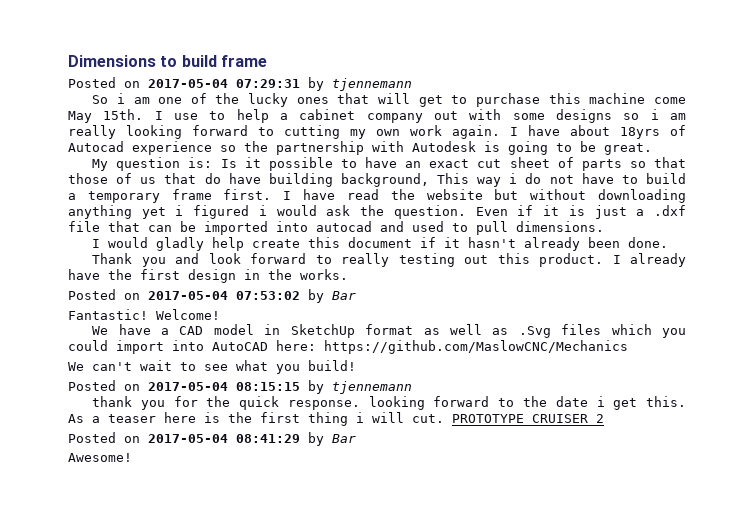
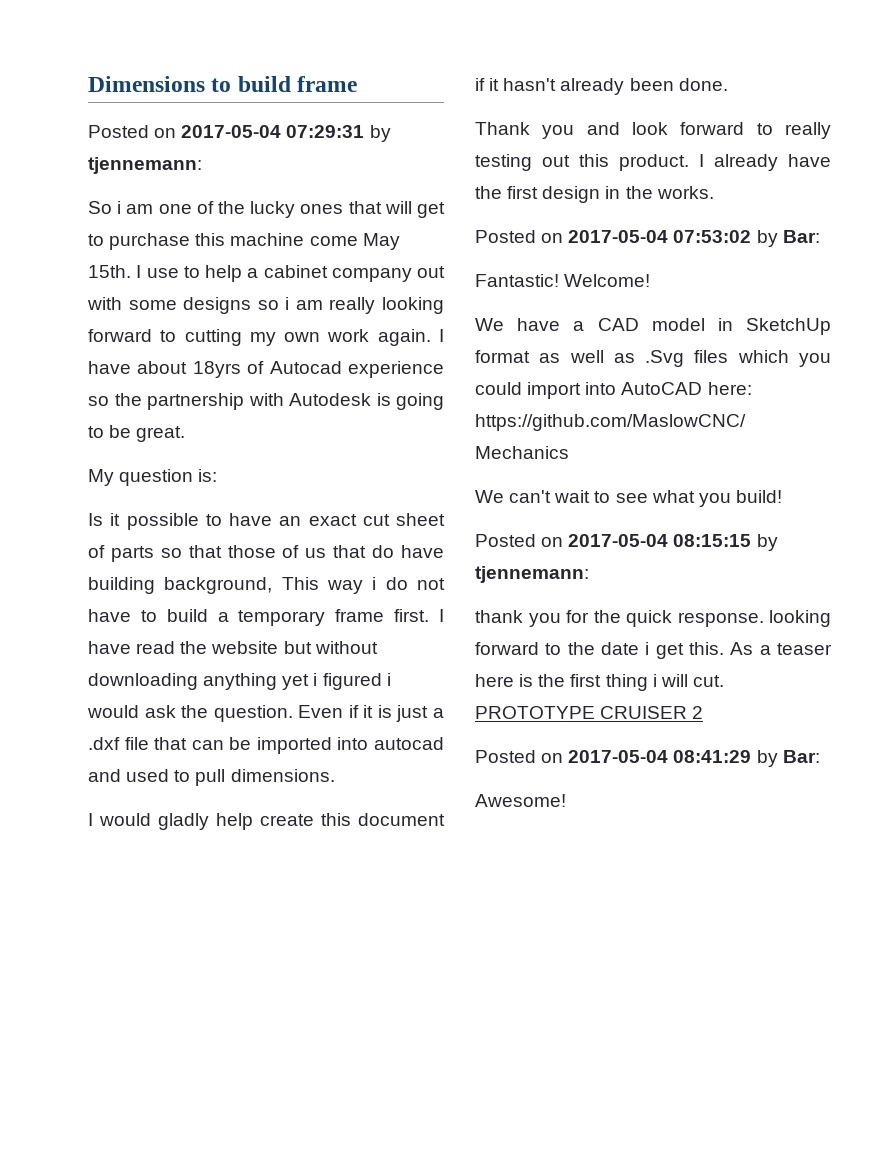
- Posted on 2017-05-04 07:29:31 by tjennemann
+ Posted on 2017-05-04 07:29:31 by tjennemann:
- My question is: Is it possible to have an exact cut sheet of parts so that those of us that do have building background, This way i do not have to build a temporary frame first.
+ My question is:
+ Is it possible to have an exact cut sheet of parts so that those of us that do have building background, This way i do not have to build a temporary frame first.
- Posted on 2017-05-04 07:53:02 by Bar
+ Posted on 2017-05-04 07:53:02 by Bar:
- Posted on 2017-05-04 08:15:15 by tjennemann
+ Posted on 2017-05-04 08:15:15 by tjennemann:
- Posted on 2017-05-04 08:41:29 by Bar
+ Posted on 2017-05-04 08:41:29 by Bar:

